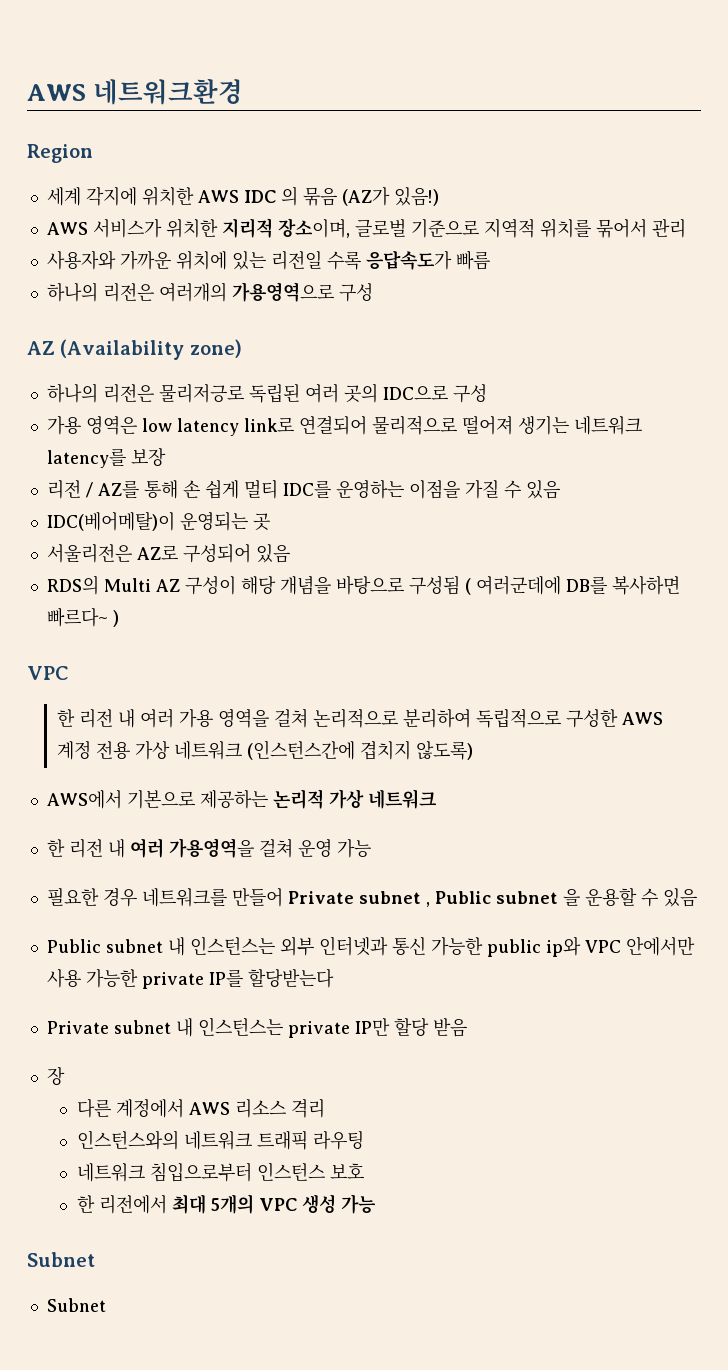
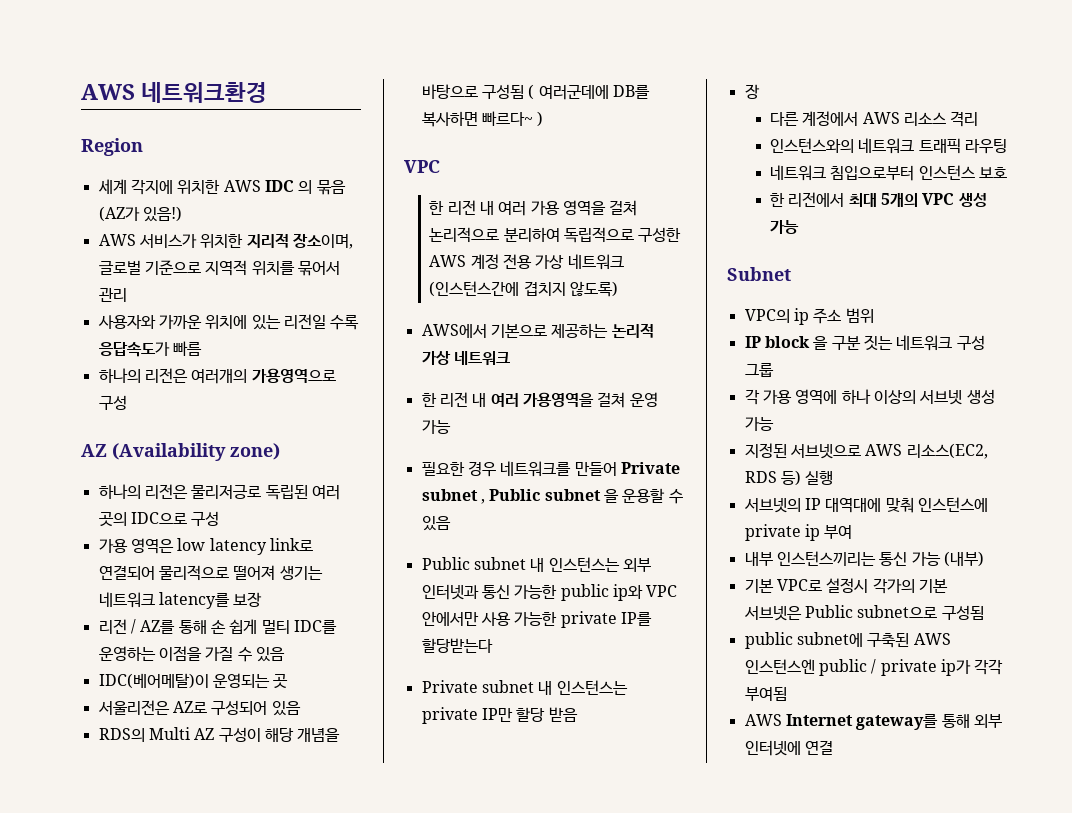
  한 리전에서 최대 5개의 VPC 생성 가능
  Subnet
- Subnet
+ VPC의 ip 주소 범위
+ IP block 을 구분 짓는 네트워크 구성 그룹
+ 각 가용 영역에 하나 이상의 서브넷 생성 가능
+ 지정된 서브넷으로 AWS 리소스(EC2, RDS 등) 실행
+ 서브넷의 IP 대역대에 맞춰 인스턴스에 private ip 부여
+ 내부 인스턴스끼리는 통신 가능 (내부)
+ 기본 VPC로 설정시 각가의 기본 서브넷은 Public subnet으로 구성됨
+ public subnet에 구축된 AWS 인스턴스엔 public / private ip가 각각 부여됨
+ AWS Internet gateway를 통해 외부 인터넷에 연결

